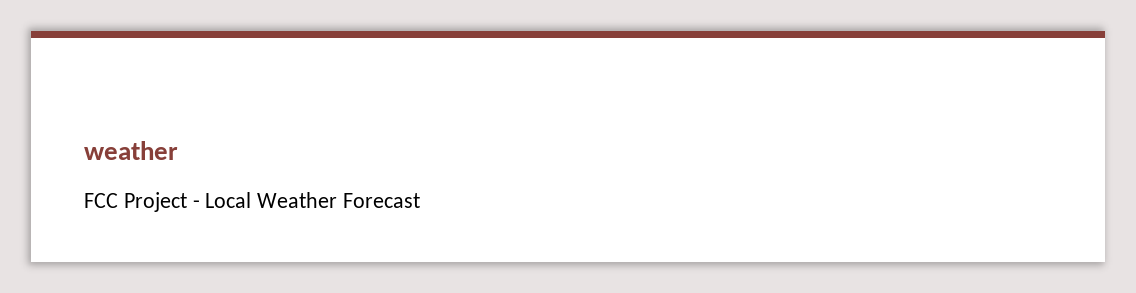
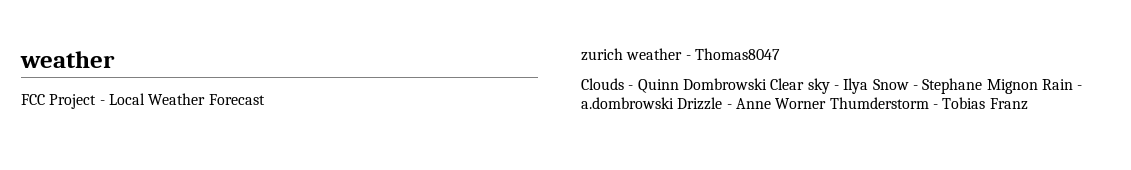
+ zurich weather - Thomas8047
+ Clouds - Quinn Dombrowski Clear sky - Ilya Snow - Stephane Mignon Rain - a.dombrowski Drizzle - Anne Worner Thumderstorm - Tobias Franz

